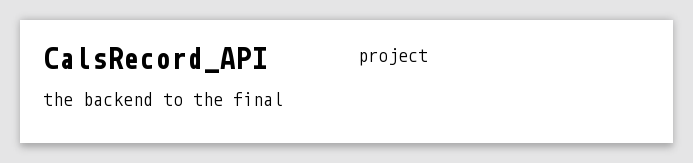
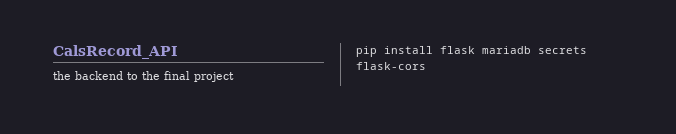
+ pip install flask mariadb secrets flask-cors

